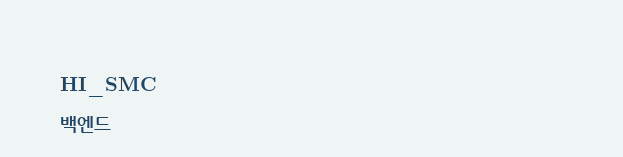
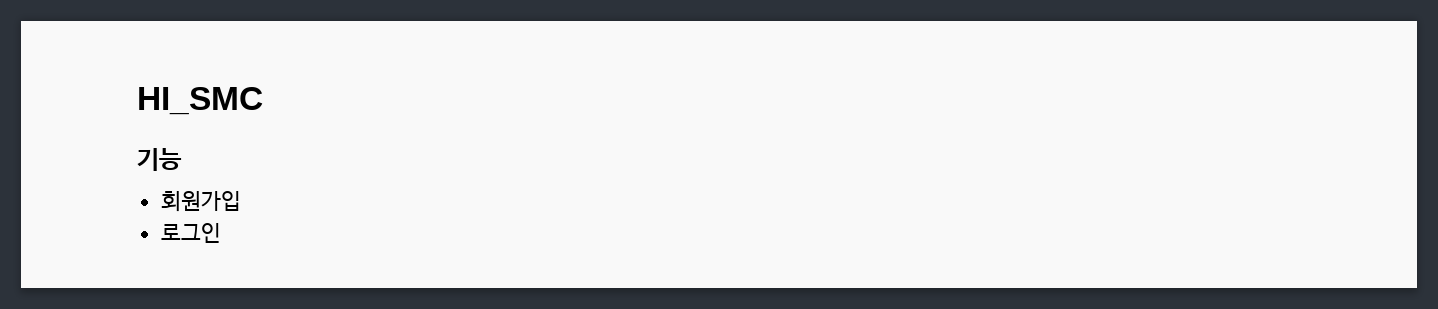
- 백엔드
+ 기능
+ 회원가입
+ 로그인

